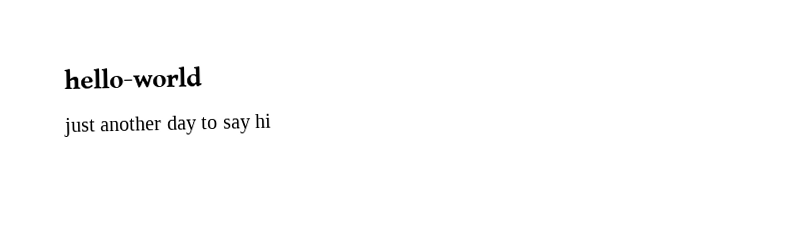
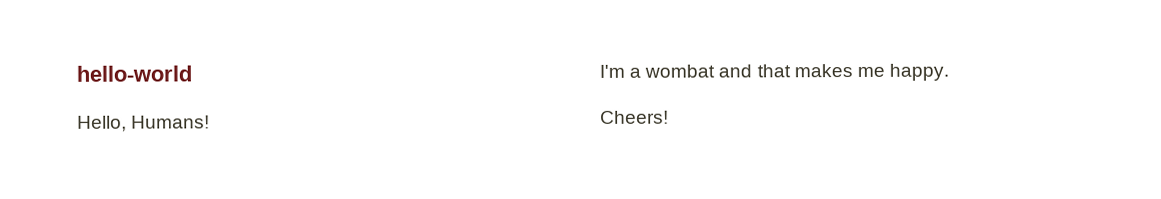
- just another day to say hi
+ Hello, Humans!
+ I'm a wombat and that makes me happy.
+ Cheers!

